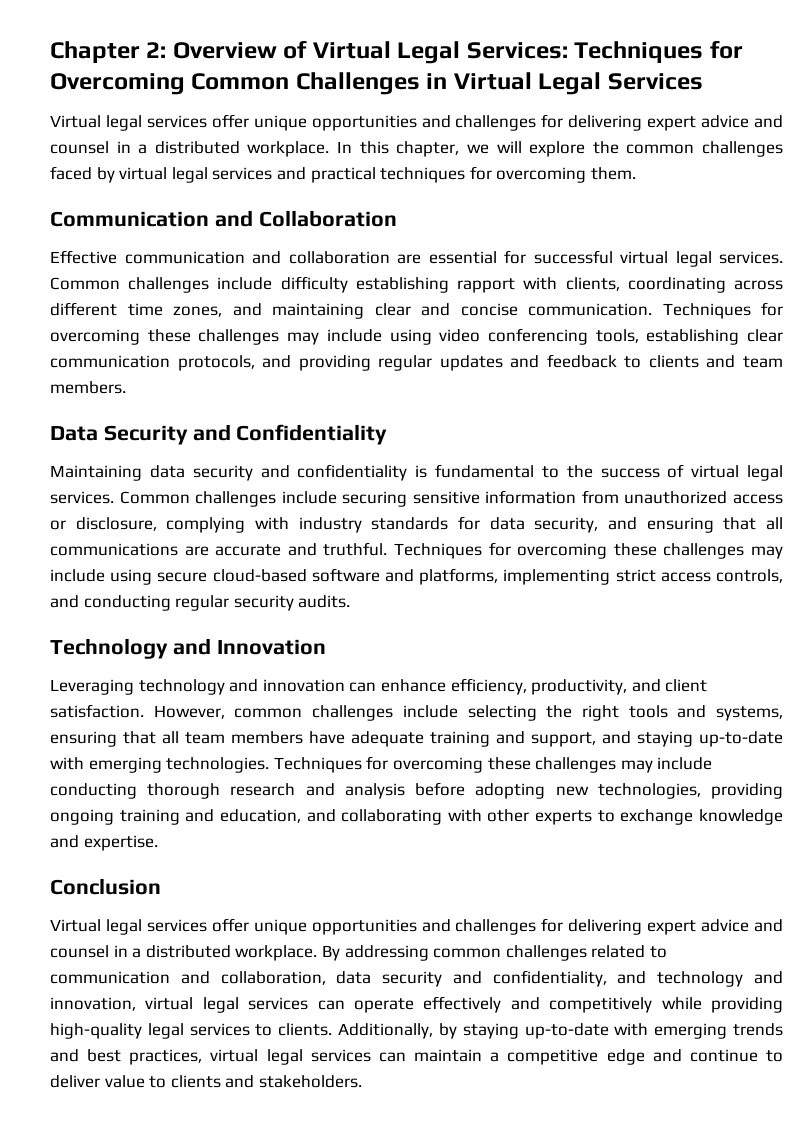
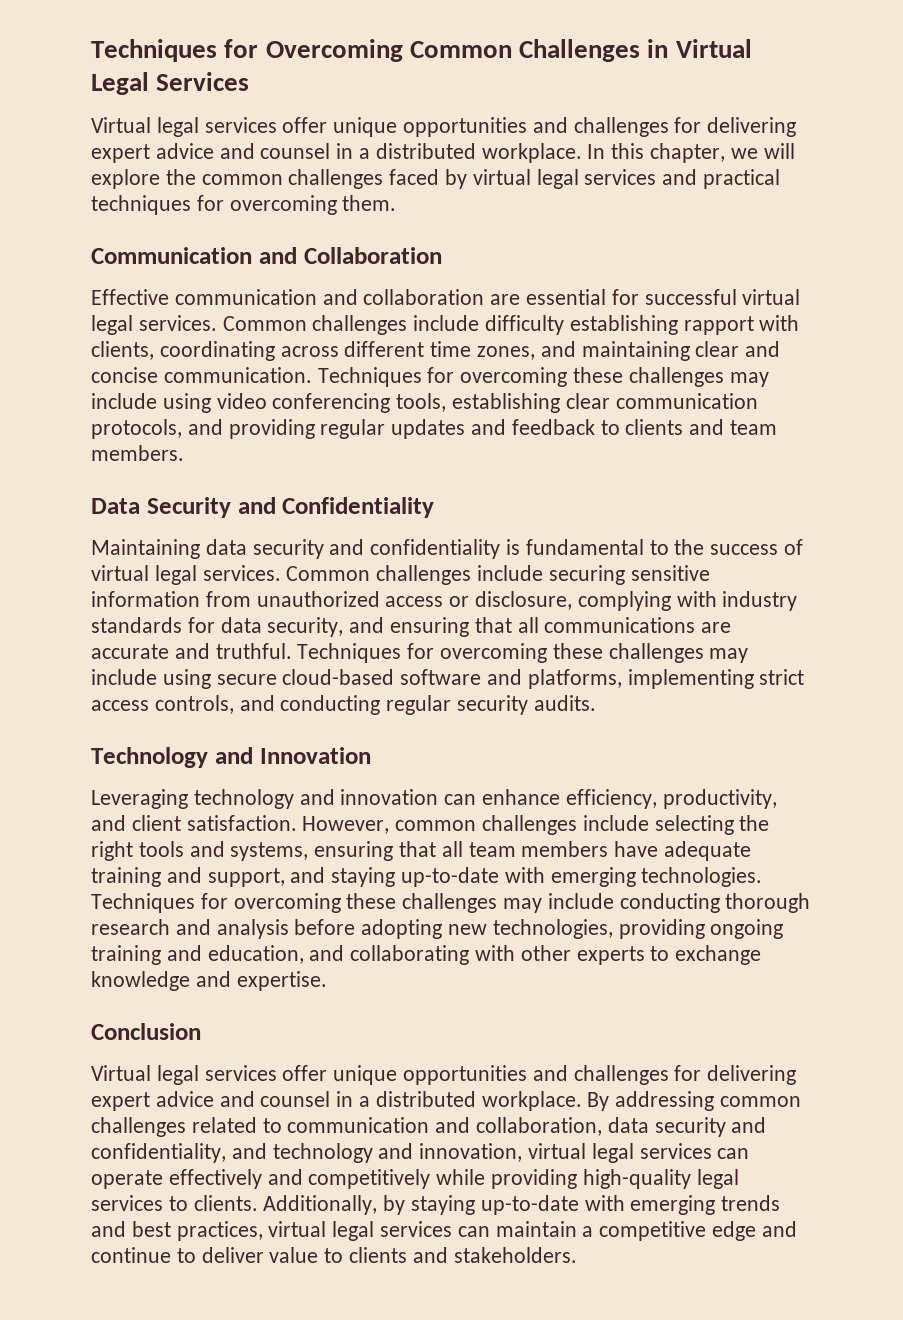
- Chapter 2: Overview of Virtual Legal Services: Techniques for Overcoming Common Challenges in Virtual Legal Services
+ Techniques for Overcoming Common Challenges in Virtual Legal Services

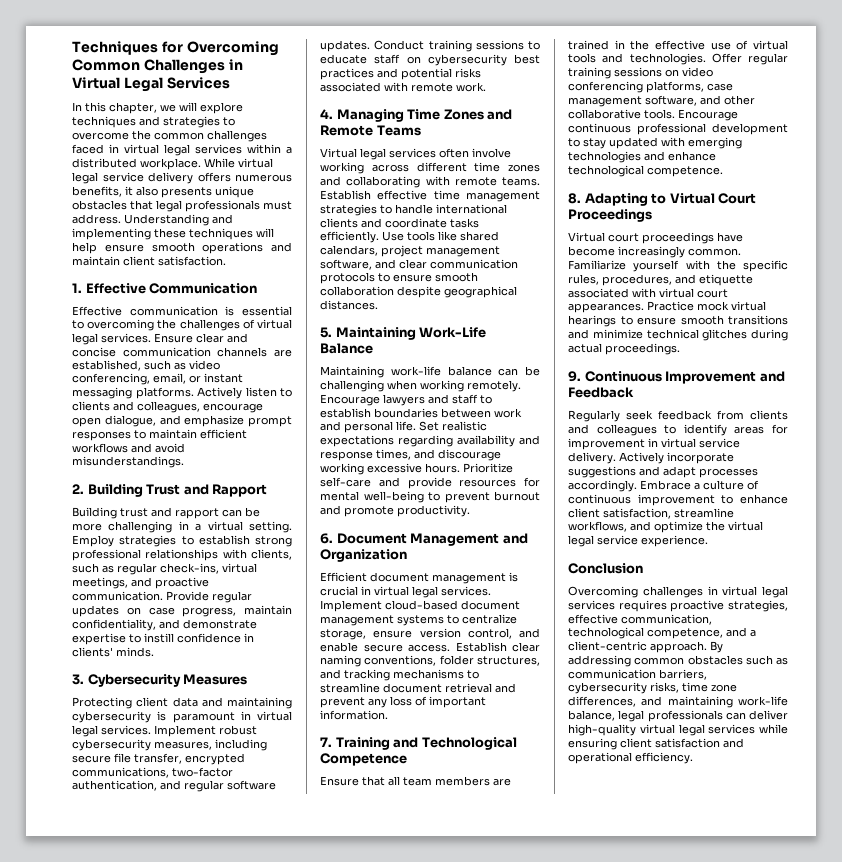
  Techniques for Overcoming Common Challenges in Virtual Legal Services
- Virtual legal services offer unique opportunities and challenges for delivering expert advice and counsel in a distributed workplace. In this chapter, we will explore the common challenges faced by virtual legal services and practical techniques for overcoming them.
- Communication and Collaboration
+ In this chapter, we will explore techniques and strategies to overcome the common challenges faced in virtual legal services within a distributed workplace. While virtual legal service delivery offers numerous benefits, it also presents unique obstacles that legal professionals must address. Understanding and implementing these techniques will help ensure smooth operations and maintain client satisfaction.
+ 1. Effective Communication
- Effective communication and collaboration are essential for successful virtual legal services. Common challenges include difficulty establishing rapport with clients, coordinating across different time zones, and maintaining clear and concise communication. Techniques for overcoming these challenges may include using video conferencing tools, establishing clear communication protocols, and providing regular updates and feedback to clients and team members.
- Data Security and Confidentiality
- Maintaining data security and confidentiality is fundamental to the success of virtual legal services. Common challenges include securing sensitive information from unauthorized access or disclosure, complying with industry standards for data security, and ensuring that all communications are accurate and truthful. Techniques for overcoming these challenges may include using secure cloud-based software and platforms, implementing strict access controls, and conducting regular security audits.
- Technology and Innovation
- Leveraging technology and innovation can enhance efficiency, productivity, and client satisfaction. However, common challenges include selecting the right tools and systems, ensuring that all team members have adequate training and support, and staying up-to-date with emerging technologies. Techniques for overcoming these challenges may include conducting thorough research and analysis before adopting new technologies, providing ongoing training and education, and collaborating with other experts to exchange knowledge and expertise.
+ Effective communication is essential to overcoming the challenges of virtual legal services. Ensure clear and concise communication channels are established, such as video conferencing, email, or instant messaging platforms. Actively listen to clients and colleagues, encourage open dialogue, and emphasize prompt responses to maintain efficient workflows and avoid misunderstandings.
+ 2. Building Trust and Rapport
+ Building trust and rapport can be more challenging in a virtual setting. Employ strategies to establish strong professional relationships with clients, such as regular check-ins, virtual meetings, and proactive communication. Provide regular updates on case progress, maintain confidentiality, and demonstrate expertise to instill confidence in clients' minds.
+ 3. Cybersecurity Measures
+ Protecting client data and maintaining cybersecurity is paramount in virtual legal services. Implement robust cybersecurity measures, including secure file transfer, encrypted communications, two-factor authentication, and regular software updates. Conduct training sessions to educate staff on cybersecurity best practices and potential risks associated with remote work.
+ 4. Managing Time Zones and Remote Teams
+ Virtual legal services often involve working across different time zones and collaborating with remote teams. Establish effective time management strategies to handle international clients and coordinate tasks efficiently. Use tools like shared calendars, project management software, and clear communication protocols to ensure smooth collaboration despite geographical distances.
+ 5. Maintaining Work-Life Balance
+ Maintaining work-life balance can be challenging when working remotely. Encourage lawyers and staff to establish boundaries between work and personal life. Set realistic expectations regarding availability and response times, and discourage working excessive hours. Prioritize self-care and provide resources for mental well-being to prevent burnout and promote productivity.
+ 6. Document Management and Organization
+ Efficient document management is crucial in virtual legal services. Implement cloud-based document management systems to centralize storage, ensure version control, and enable secure access. Establish clear naming conventions, folder structures, and tracking mechanisms to streamline document retrieval and prevent any loss of important information.
+ 7. Training and Technological Competence
+ Ensure that all team members are trained in the effective use of virtual tools and technologies. Offer regular training sessions on video conferencing platforms, case management software, and other collaborative tools. Encourage continuous professional development to stay updated with emerging technologies and enhance technological competence.
+ 8. Adapting to Virtual Court Proceedings
+ Virtual court proceedings have become increasingly common. Familiarize yourself with the specific rules, procedures, and etiquette associated with virtual court appearances. Practice mock virtual hearings to ensure smooth transitions and minimize technical glitches during actual proceedings.
+ 9. Continuous Improvement and Feedback
+ Regularly seek feedback from clients and colleagues to identify areas for improvement in virtual service delivery. Actively incorporate suggestions and adapt processes accordingly. Embrace a culture of continuous improvement to enhance client satisfaction, streamline workflows, and optimize the virtual legal service experience.
  Conclusion
- Virtual legal services offer unique opportunities and challenges for delivering expert advice and counsel in a distributed workplace. By addressing common challenges related to communication and collaboration, data security and confidentiality, and technology and innovation, virtual legal services can operate effectively and competitively while providing high-quality legal services to clients. Additionally, by staying up-to-date with emerging trends and best practices, virtual legal services can maintain a competitive edge and continue to deliver value to clients and stakeholders.
+ Overcoming challenges in virtual legal services requires proactive strategies, effective communication, technological competence, and a client-centric approach. By addressing common obstacles such as communication barriers, cybersecurity risks, time zone differences, and maintaining work-life balance, legal professionals can deliver high-quality virtual legal services while ensuring client satisfaction and operational efficiency.

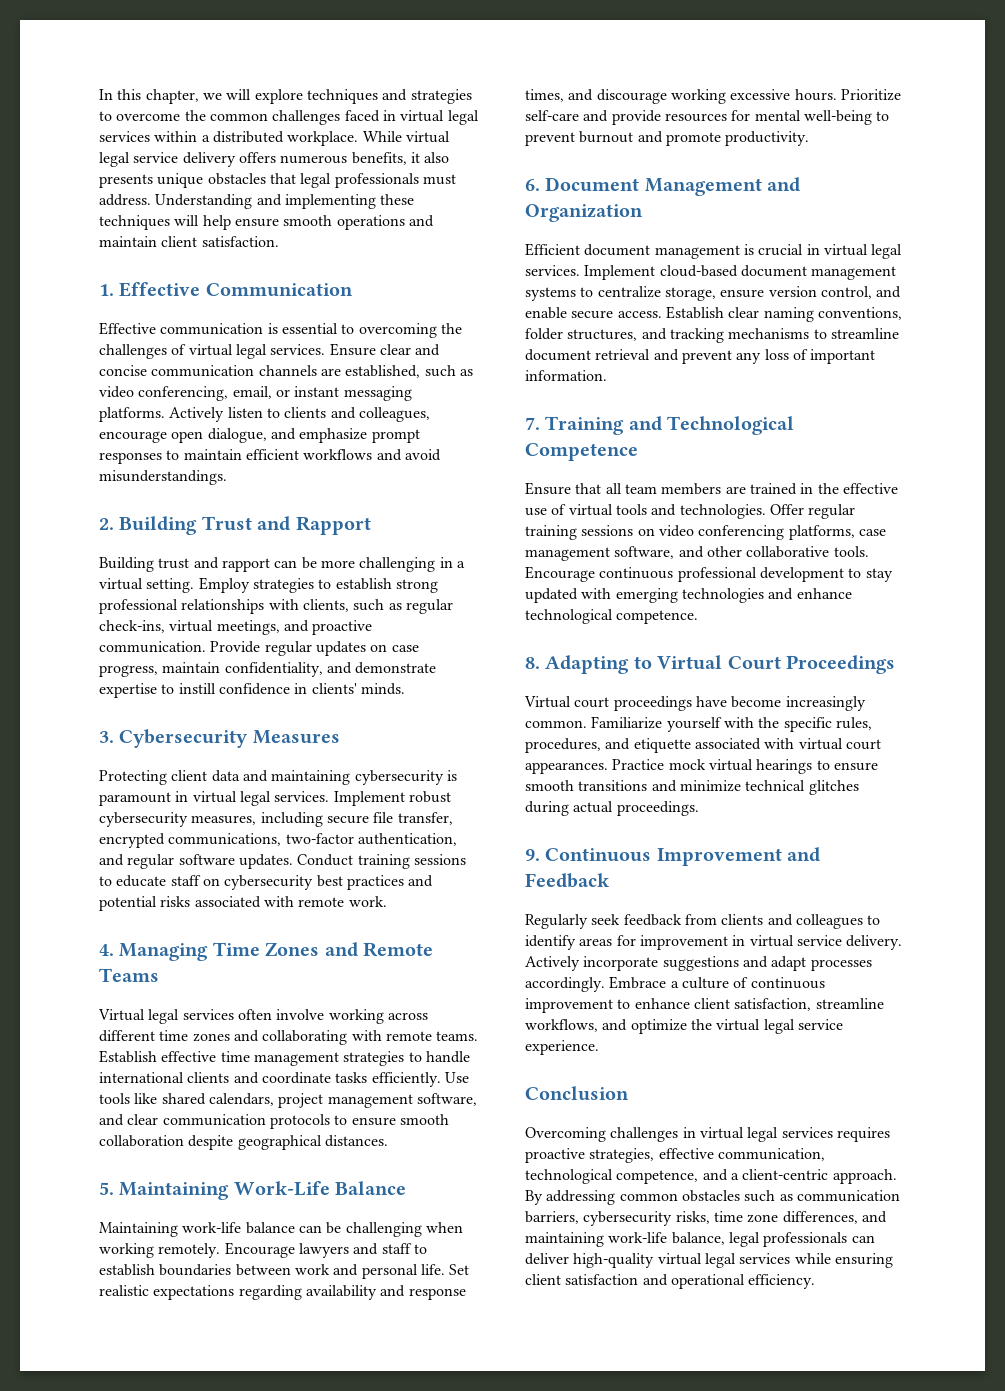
- Techniques for Overcoming Common Challenges in Virtual Legal Services

